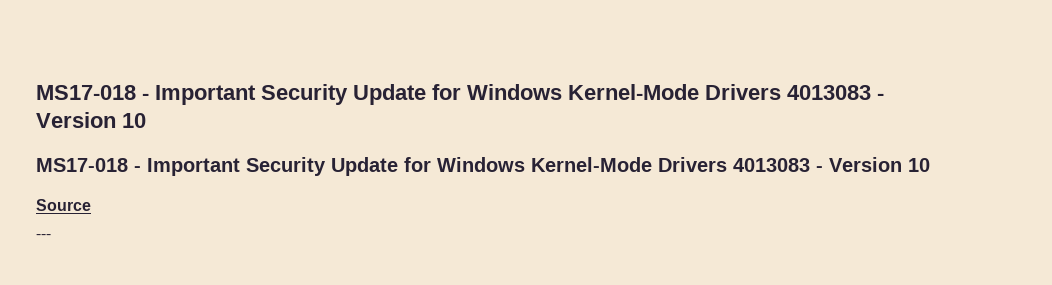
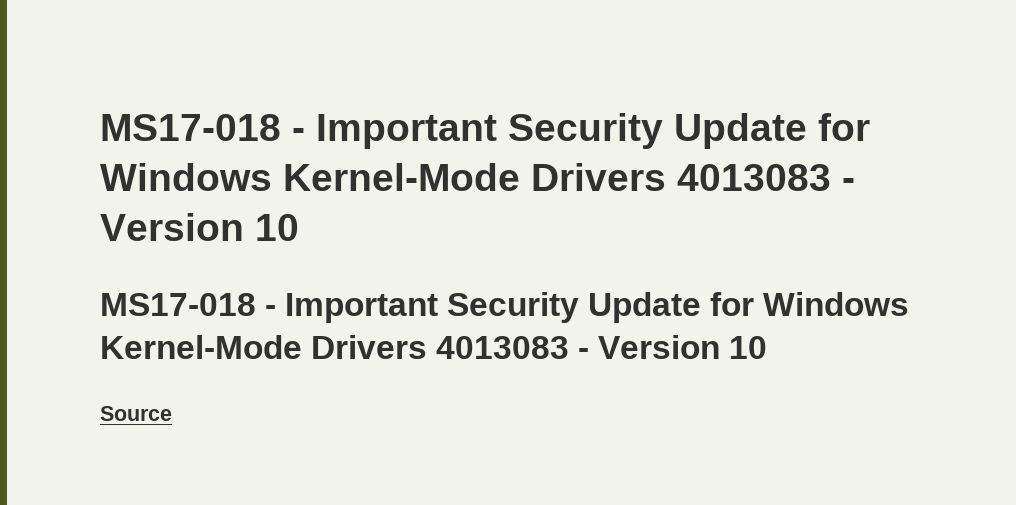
- ---

